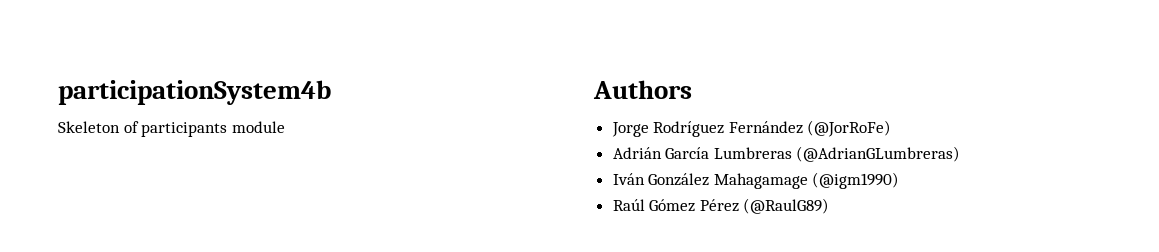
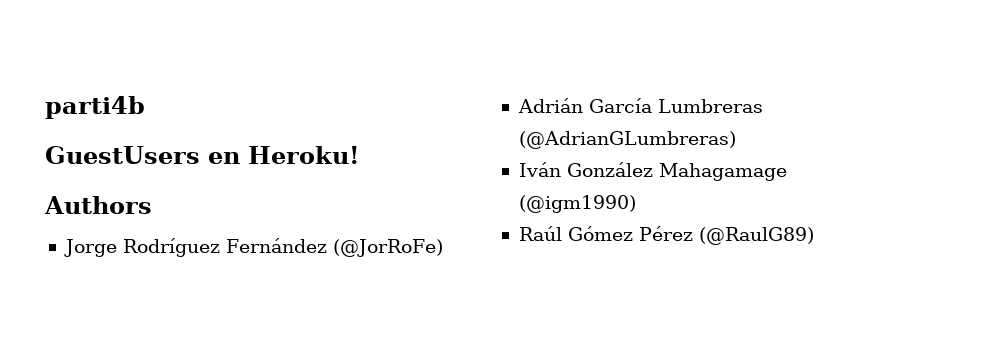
- participationSystem4b
- Skeleton of participants module
+ parti4b
+ GuestUsers en Heroku!

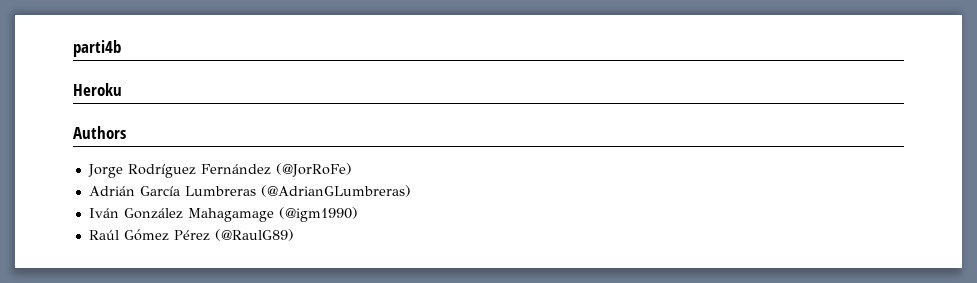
- GuestUsers en Heroku!
+ Heroku

